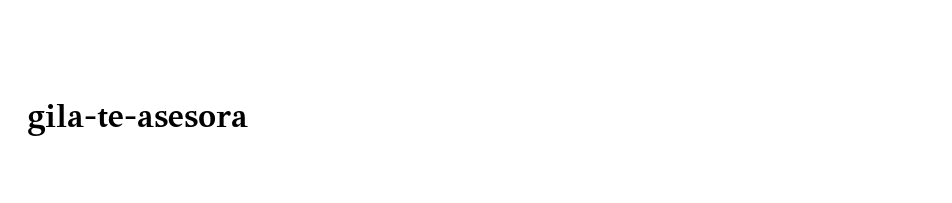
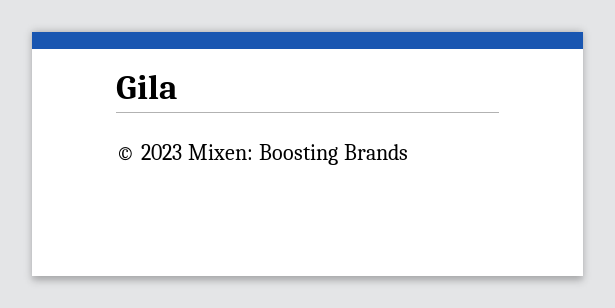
- gila-te-asesora
+ Gila
+ © 2023 Mixen: Boosting Brands

